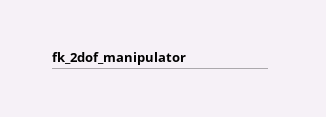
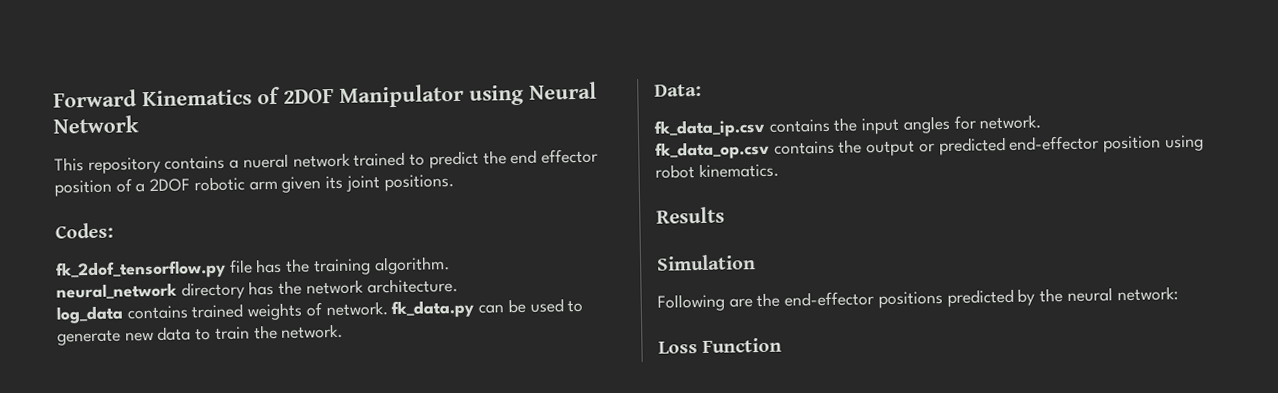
- fk_2dof_manipulator
+ Forward Kinematics of 2DOF Manipulator using Neural Network
+ This repository contains a nueral network trained to predict the end effector position of a 2DOF robotic arm given its joint positions.
+ Codes:
+ fk_2dof_tensorflow.py file has the training algorithm.
+ neural_network directory has the network architecture.
+ log_data contains trained weights of network. fk_data.py can be used to generate new data to train the network.
+ Data:
+ fk_data_ip.csv contains the input angles for network.
+ fk_data_op.csv contains the output or predicted end-effector position using robot kinematics.
+ Results
+ Simulation
+ Following are the end-effector positions predicted by the neural network:
+ Loss Function

